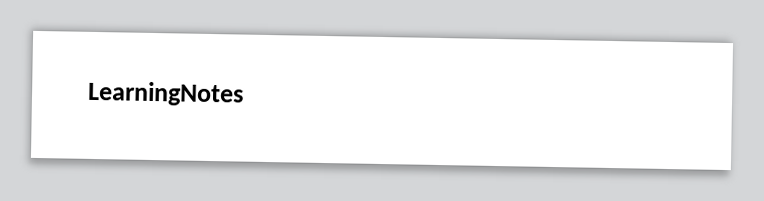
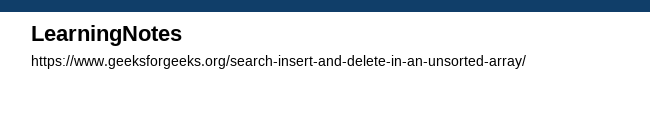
+ https://www.geeksforgeeks.org/search-insert-and-delete-in-an-unsorted-array/

